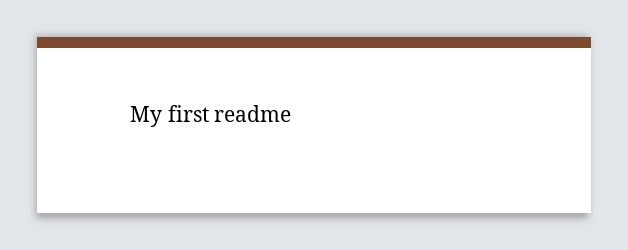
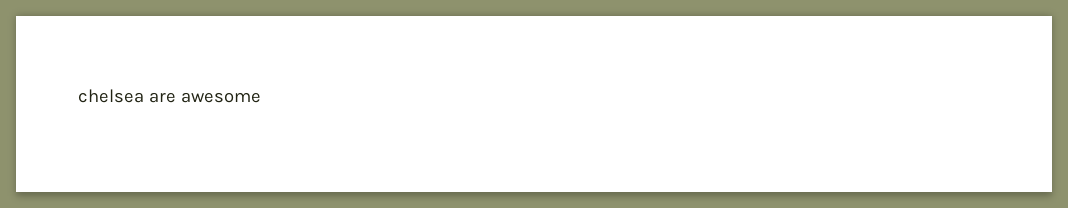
- My first readme
+ chelsea are awesome

